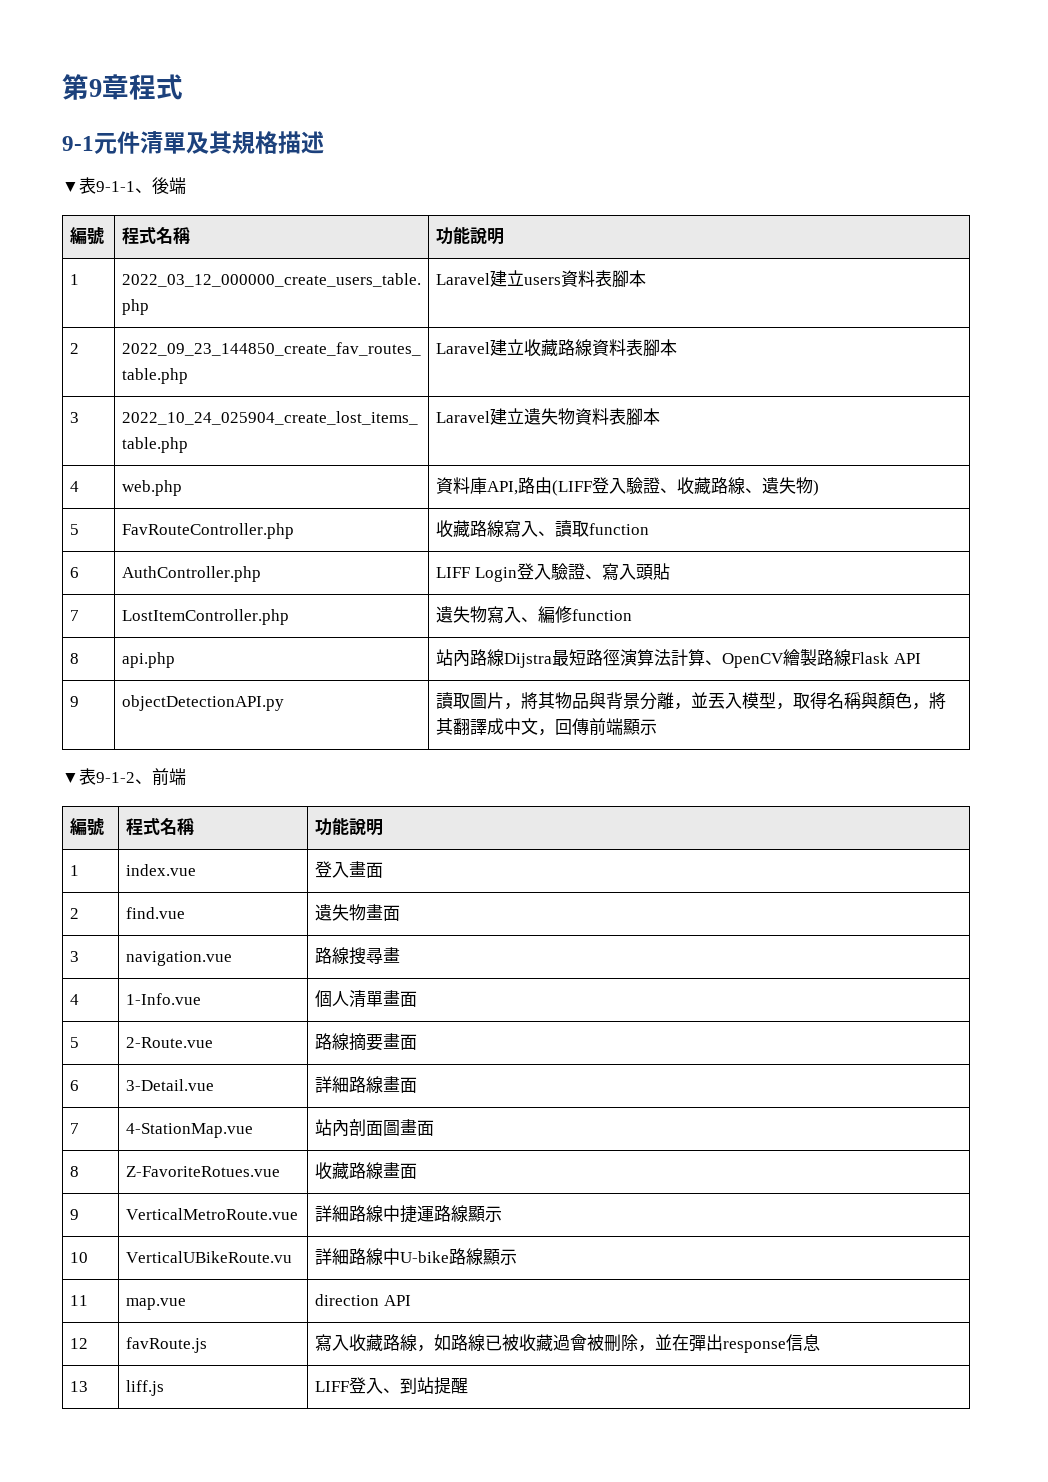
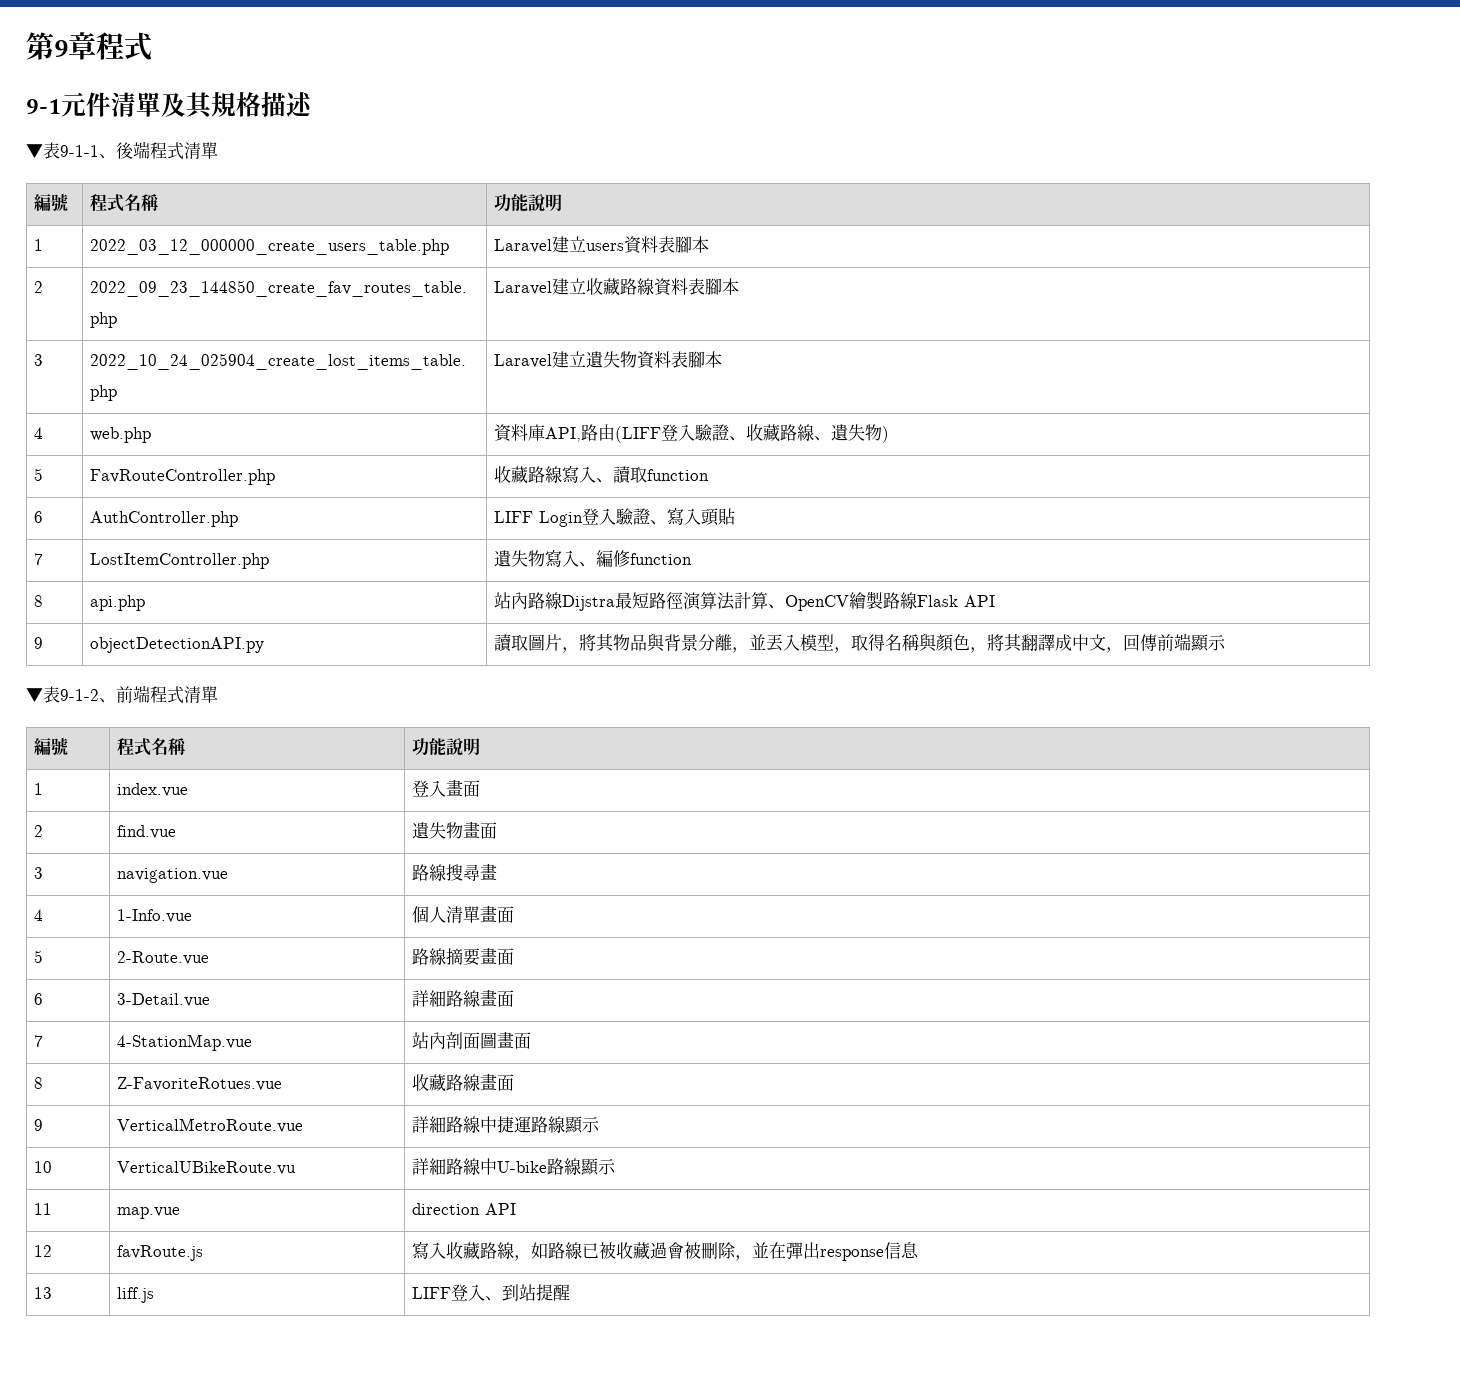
- ▼表9-1-1、後端
+ ▼表9-1-1、後端程式清單
- ▼表9-1-2、前端
+ ▼表9-1-2、前端程式清單

